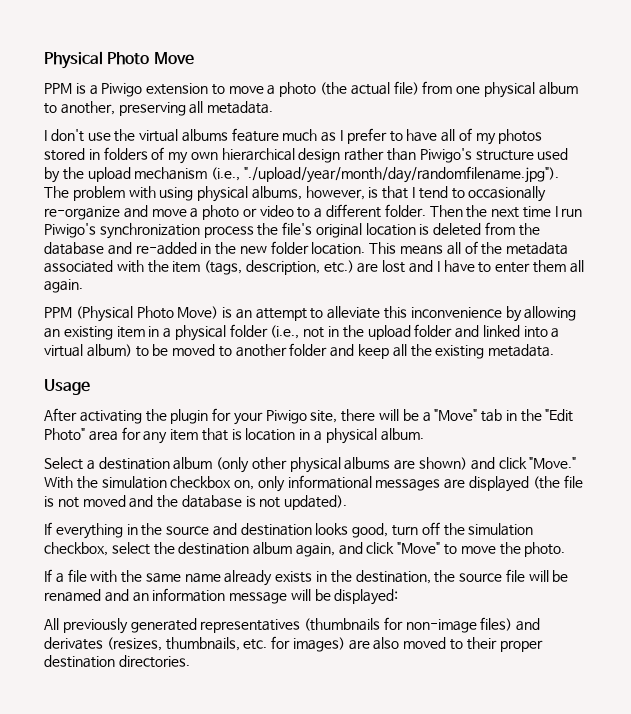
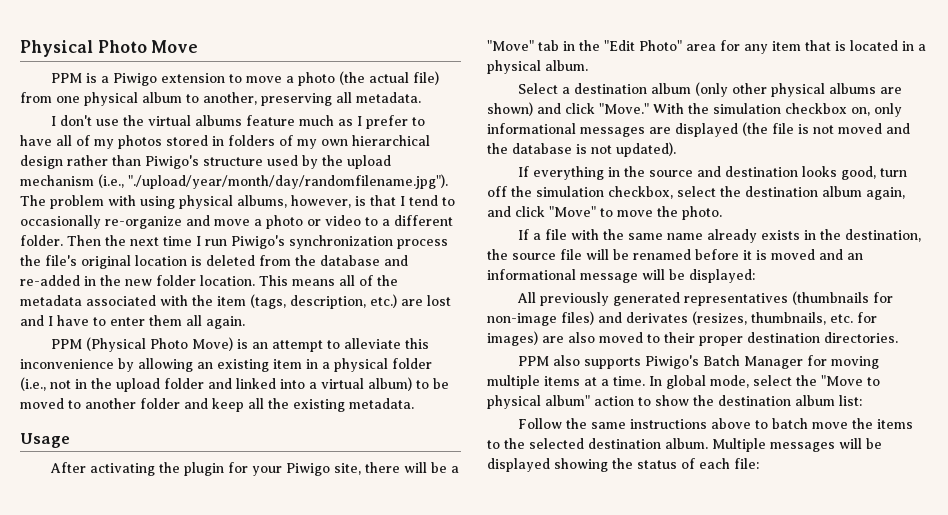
- After activating the plugin for your Piwigo site, there will be a "Move" tab in the "Edit Photo" area for any item that is location in a physical album.
+ After activating the plugin for your Piwigo site, there will be a "Move" tab in the "Edit Photo" area for any item that is located in a physical album.
- If a file with the same name already exists in the destination, the source file will be renamed and an information message will be displayed:
+ If a file with the same name already exists in the destination, the source file will be renamed before it is moved and an informational message will be displayed:
+ PPM also supports Piwigo's Batch Manager for moving multiple items at a time. In global mode, select the "Move to physical album" action to show the destination album list:
+ Follow the same instructions above to batch move the items to the selected destination album. Multiple messages will be displayed showing the status of each file:

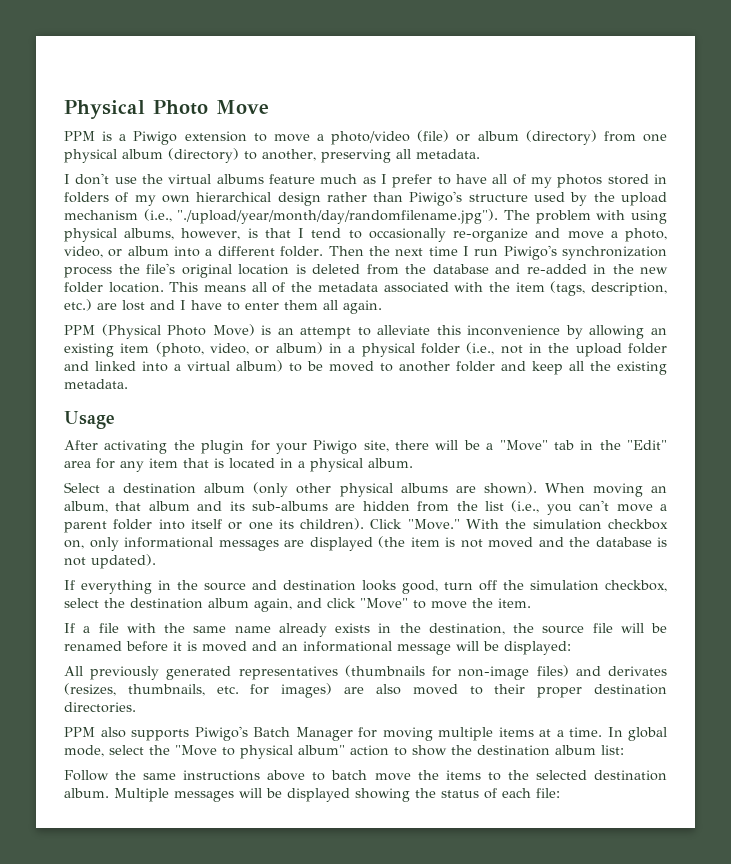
- PPM is a Piwigo extension to move a photo (the actual file) from one physical album to another, preserving all metadata.
+ PPM is a Piwigo extension to move a photo/video (file) or album (directory) from one physical album (directory) to another, preserving all metadata.
- I don't use the virtual albums feature much as I prefer to have all of my photos stored in folders of my own hierarchical design rather than Piwigo's structure used by the upload mechanism (i.e., "./upload/year/month/day/randomfilename.jpg"). The problem with using physical albums, however, is that I tend to occasionally re-organize and move a photo or video to a different folder.
+ I don't use the virtual albums feature much as I prefer to have all of my photos stored in folders of my own hierarchical design rather than Piwigo's structure used by the upload mechanism (i.e., "./upload/year/month/day/randomfilename.jpg"). The problem with using physical albums, however, is that I tend to occasionally re-organize and move a photo, video, or album into a different folder.
- PPM (Physical Photo Move) is an attempt to alleviate this inconvenience by allowing an existing item in a physical folder (i.e., not in the upload folder and linked into a virtual album) to be moved to another folder and keep all the existing metadata.
+ PPM (Physical Photo Move) is an attempt to alleviate this inconvenience by allowing an existing item (photo, video, or album) in a physical folder (i.e., not in the upload folder and linked into a virtual album) to be moved to another folder and keep all the existing metadata.
- After activating the plugin for your Piwigo site, there will be a "Move" tab in the "Edit Photo" area for any item that is located in a physical album.
+ After activating the plugin for your Piwigo site, there will be a "Move" tab in the "Edit" area for any item that is located in a physical album.
- Select a destination album (only other physical albums are shown) and click "Move."
+ Select a destination album (only other physical albums are shown). When moving an album, that album and its sub-albums are hidden from the list (i.e., you can't move a parent folder into itself or one its children). Click "Move."
- With the simulation checkbox on, only informational messages are displayed (the file is not moved and the database is not updated).
+ With the simulation checkbox on, only informational messages are displayed (the item is not moved and the database is not updated).
- If everything in the source and destination looks good, turn off the simulation checkbox, select the destination album again, and click "Move" to move the photo.
+ If everything in the source and destination looks good, turn off the simulation checkbox, select the destination album again, and click "Move" to move the item.

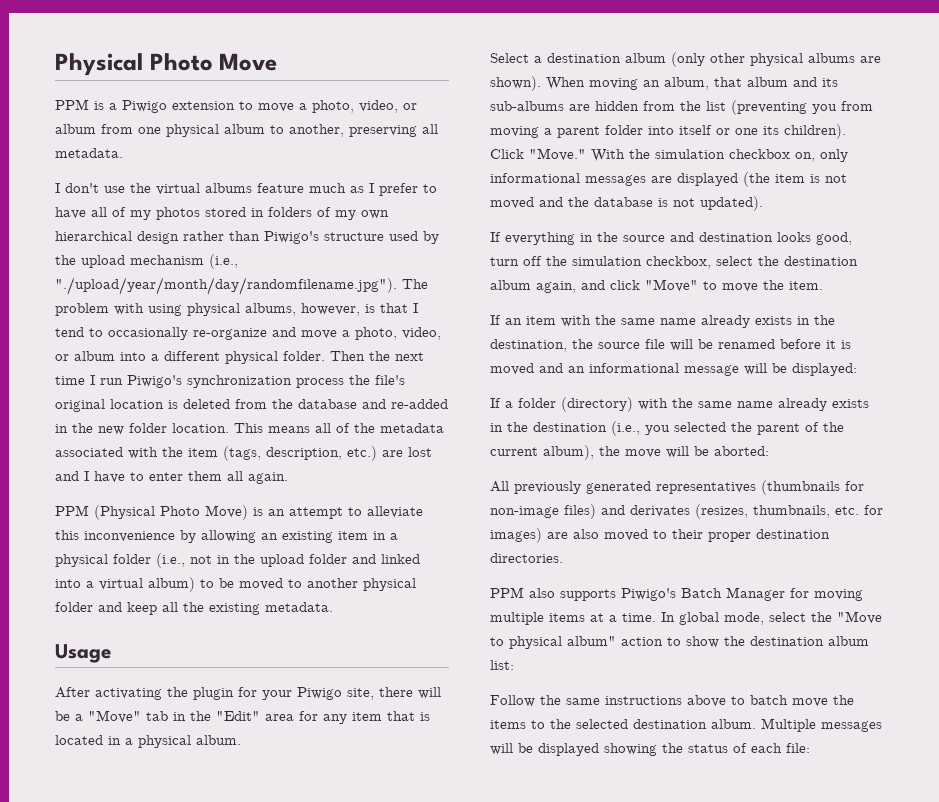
- PPM is a Piwigo extension to move a photo/video (file) or album (directory) from one physical album (directory) to another, preserving all metadata.
+ PPM is a Piwigo extension to move a photo, video, or album from one physical album to another, preserving all metadata.
- I don't use the virtual albums feature much as I prefer to have all of my photos stored in folders of my own hierarchical design rather than Piwigo's structure used by the upload mechanism (i.e., "./upload/year/month/day/randomfilename.jpg"). The problem with using physical albums, however, is that I tend to occasionally re-organize and move a photo, video, or album into a different folder.
+ I don't use the virtual albums feature much as I prefer to have all of my photos stored in folders of my own hierarchical design rather than Piwigo's structure used by the upload mechanism (i.e., "./upload/year/month/day/randomfilename.jpg"). The problem with using physical albums, however, is that I tend to occasionally re-organize and move a photo, video, or album into a different physical folder.
- PPM (Physical Photo Move) is an attempt to alleviate this inconvenience by allowing an existing item (photo, video, or album) in a physical folder (i.e., not in the upload folder and linked into a virtual album) to be moved to another folder and keep all the existing metadata.
+ PPM (Physical Photo Move) is an attempt to alleviate this inconvenience by allowing an existing item in a physical folder (i.e., not in the upload folder and linked into a virtual album) to be moved to another physical folder and keep all the existing metadata.
- When moving an album, that album and its sub-albums are hidden from the list (i.e., you can't move a parent folder into itself or one its children).
+ When moving an album, that album and its sub-albums are hidden from the list (preventing you from moving a parent folder into itself or one its children).
- If a file with the same name already exists in the destination, the source file will be renamed before it is moved and an informational message will be displayed:
+ If an item with the same name already exists in the destination, the source file will be renamed before it is moved and an informational message will be displayed:
+ If a folder (directory) with the same name already exists in the destination (i.e., you selected the parent of the current album), the move will be aborted:

